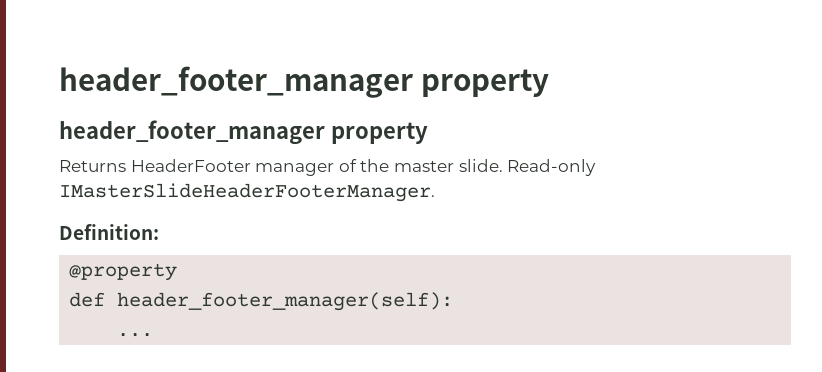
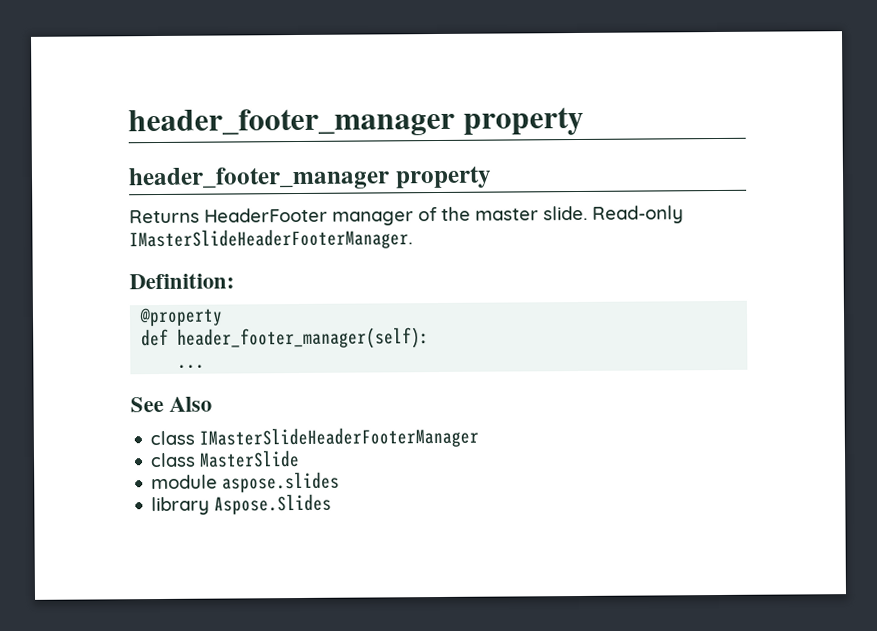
+ See Also
+ class IMasterSlideHeaderFooterManager
+ class MasterSlide
+ module aspose.slides
+ library Aspose.Slides

